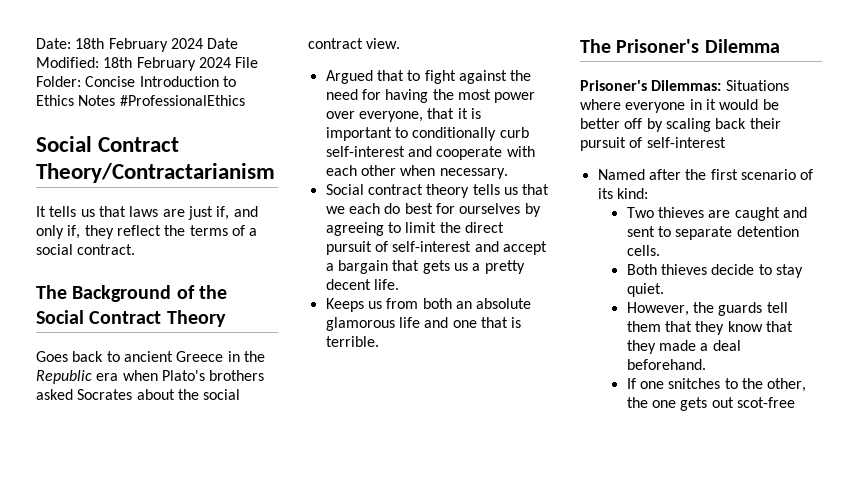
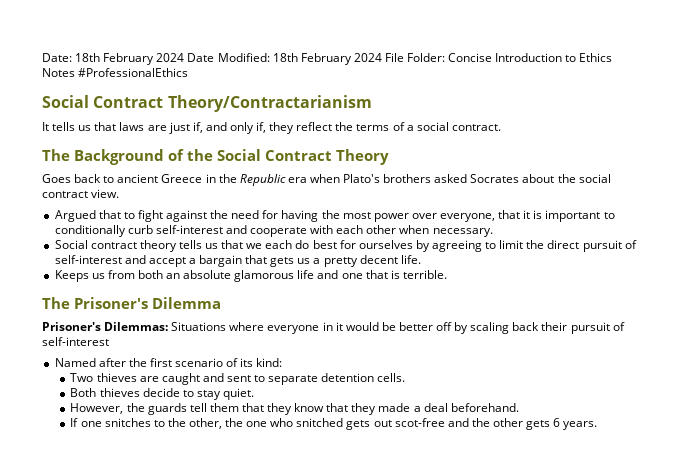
- If one snitches to the other, the one gets out scot-free
+ If one snitches to the other, the one who snitched gets out scot-free and the other gets 6 years.

